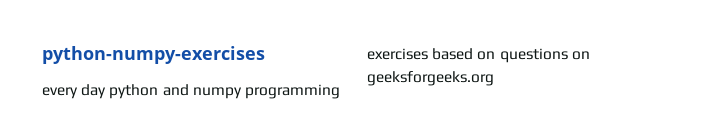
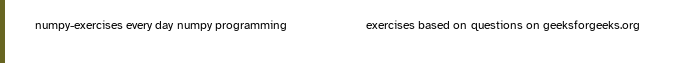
- python-numpy-exercises
- every day python and numpy programming exercises based on questions on geeksforgeeks.org
+ numpy-exercises every day numpy programming exercises based on questions on geeksforgeeks.org

